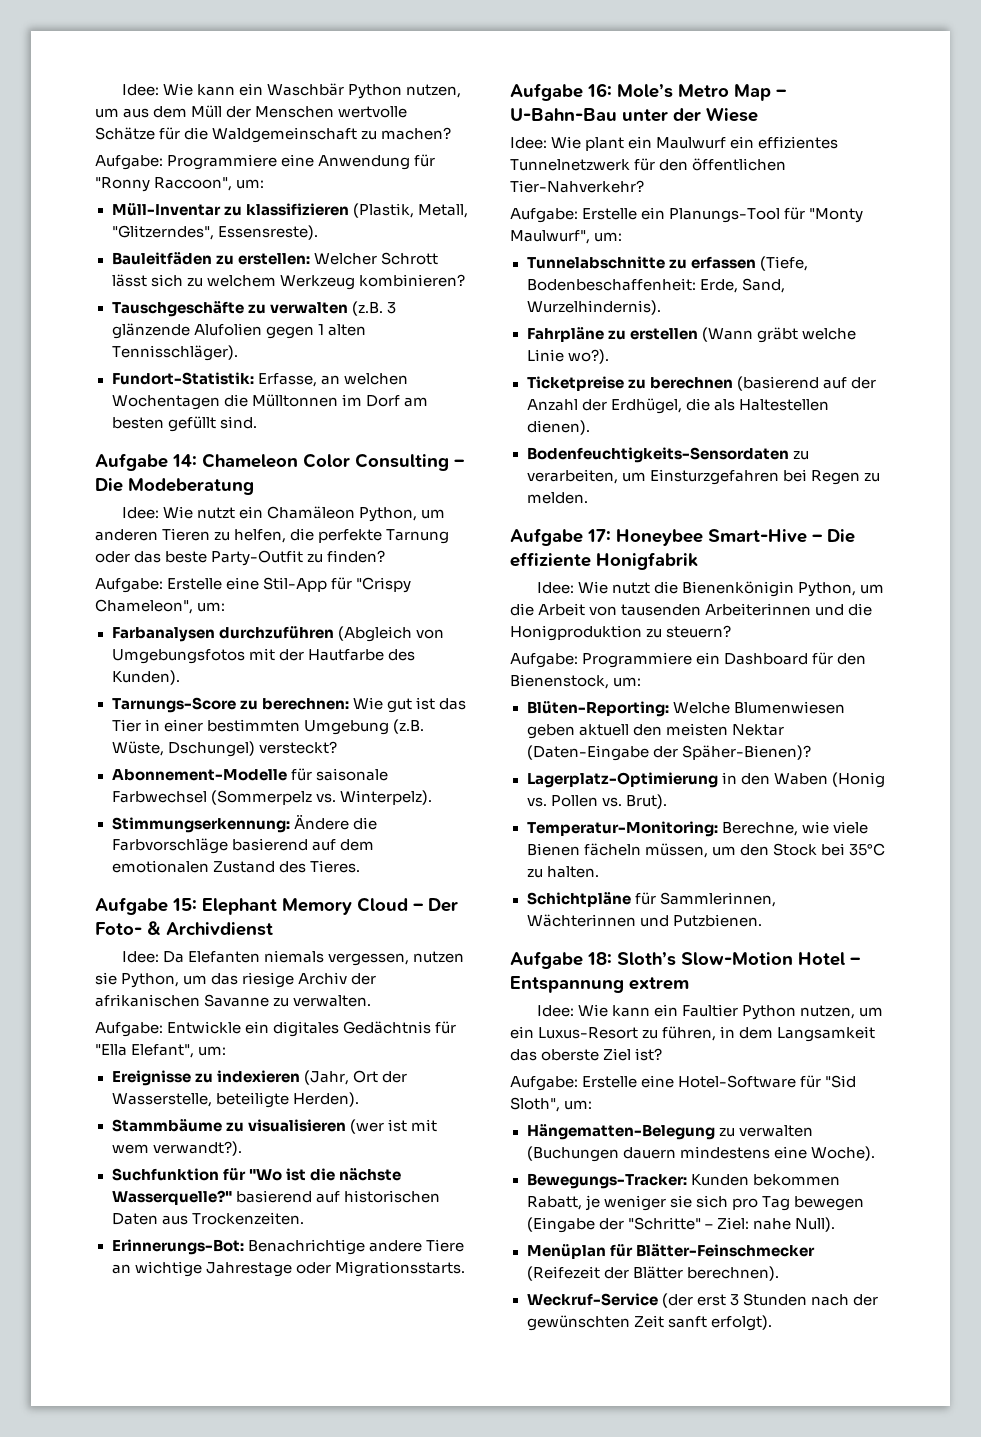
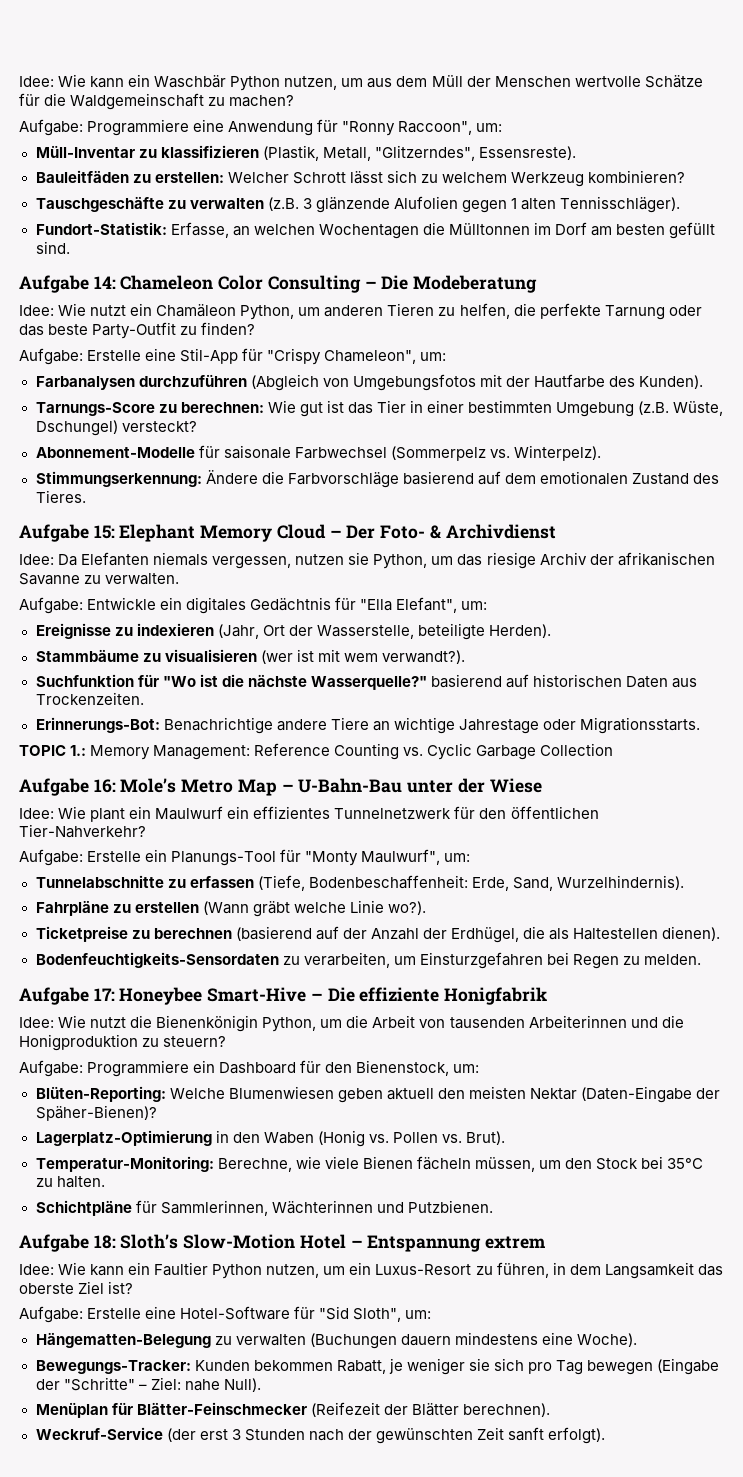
+ TOPIC 1.: Memory Management: Reference Counting vs. Cyclic Garbage Collection

